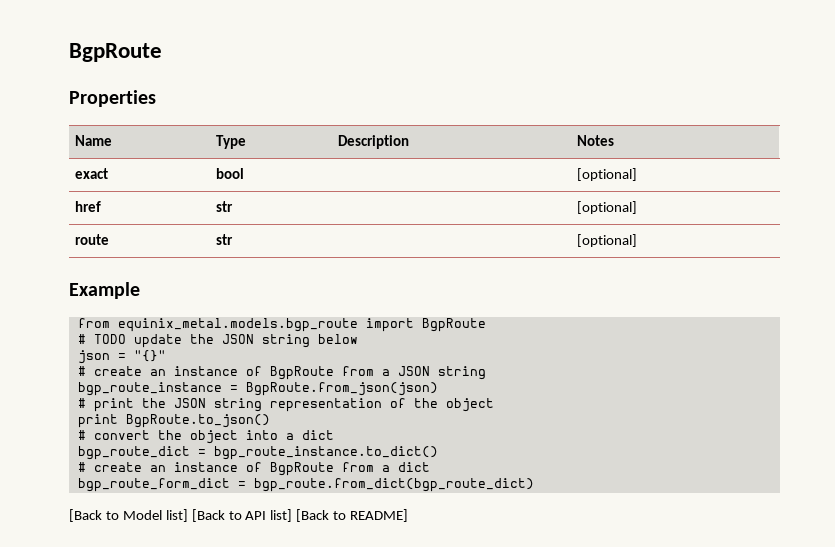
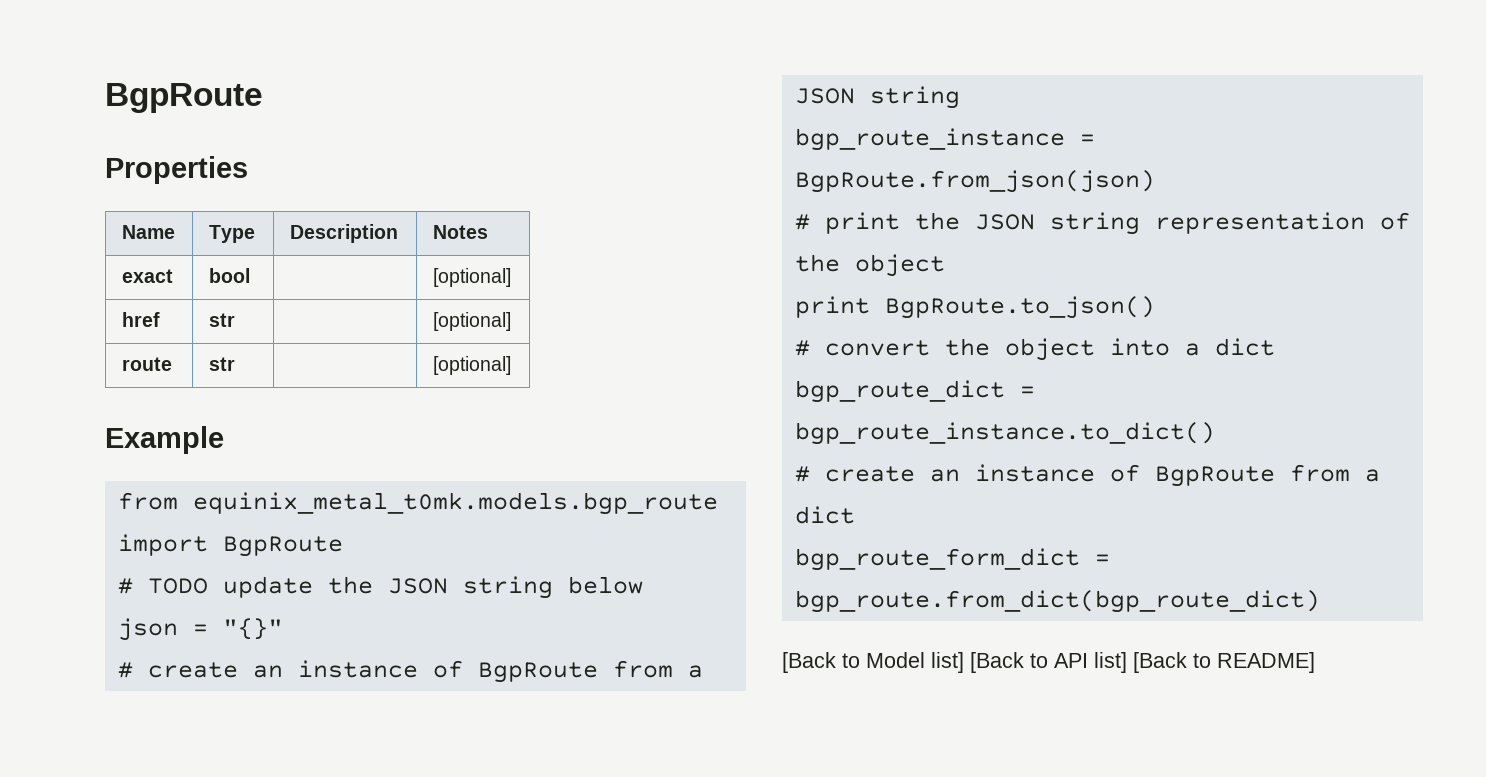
- from equinix_metal.models.bgp_route import BgpRoute
+ from equinix_metal_t0mk.models.bgp_route import BgpRoute

